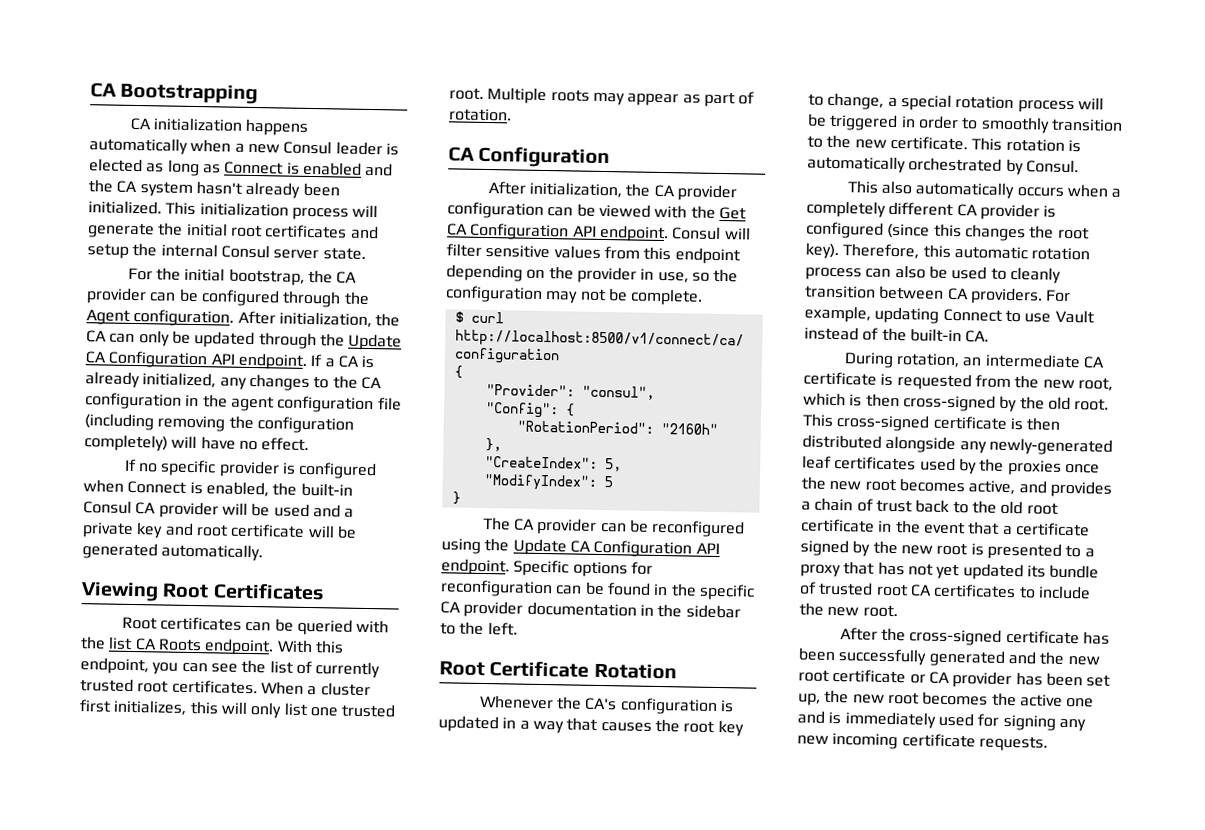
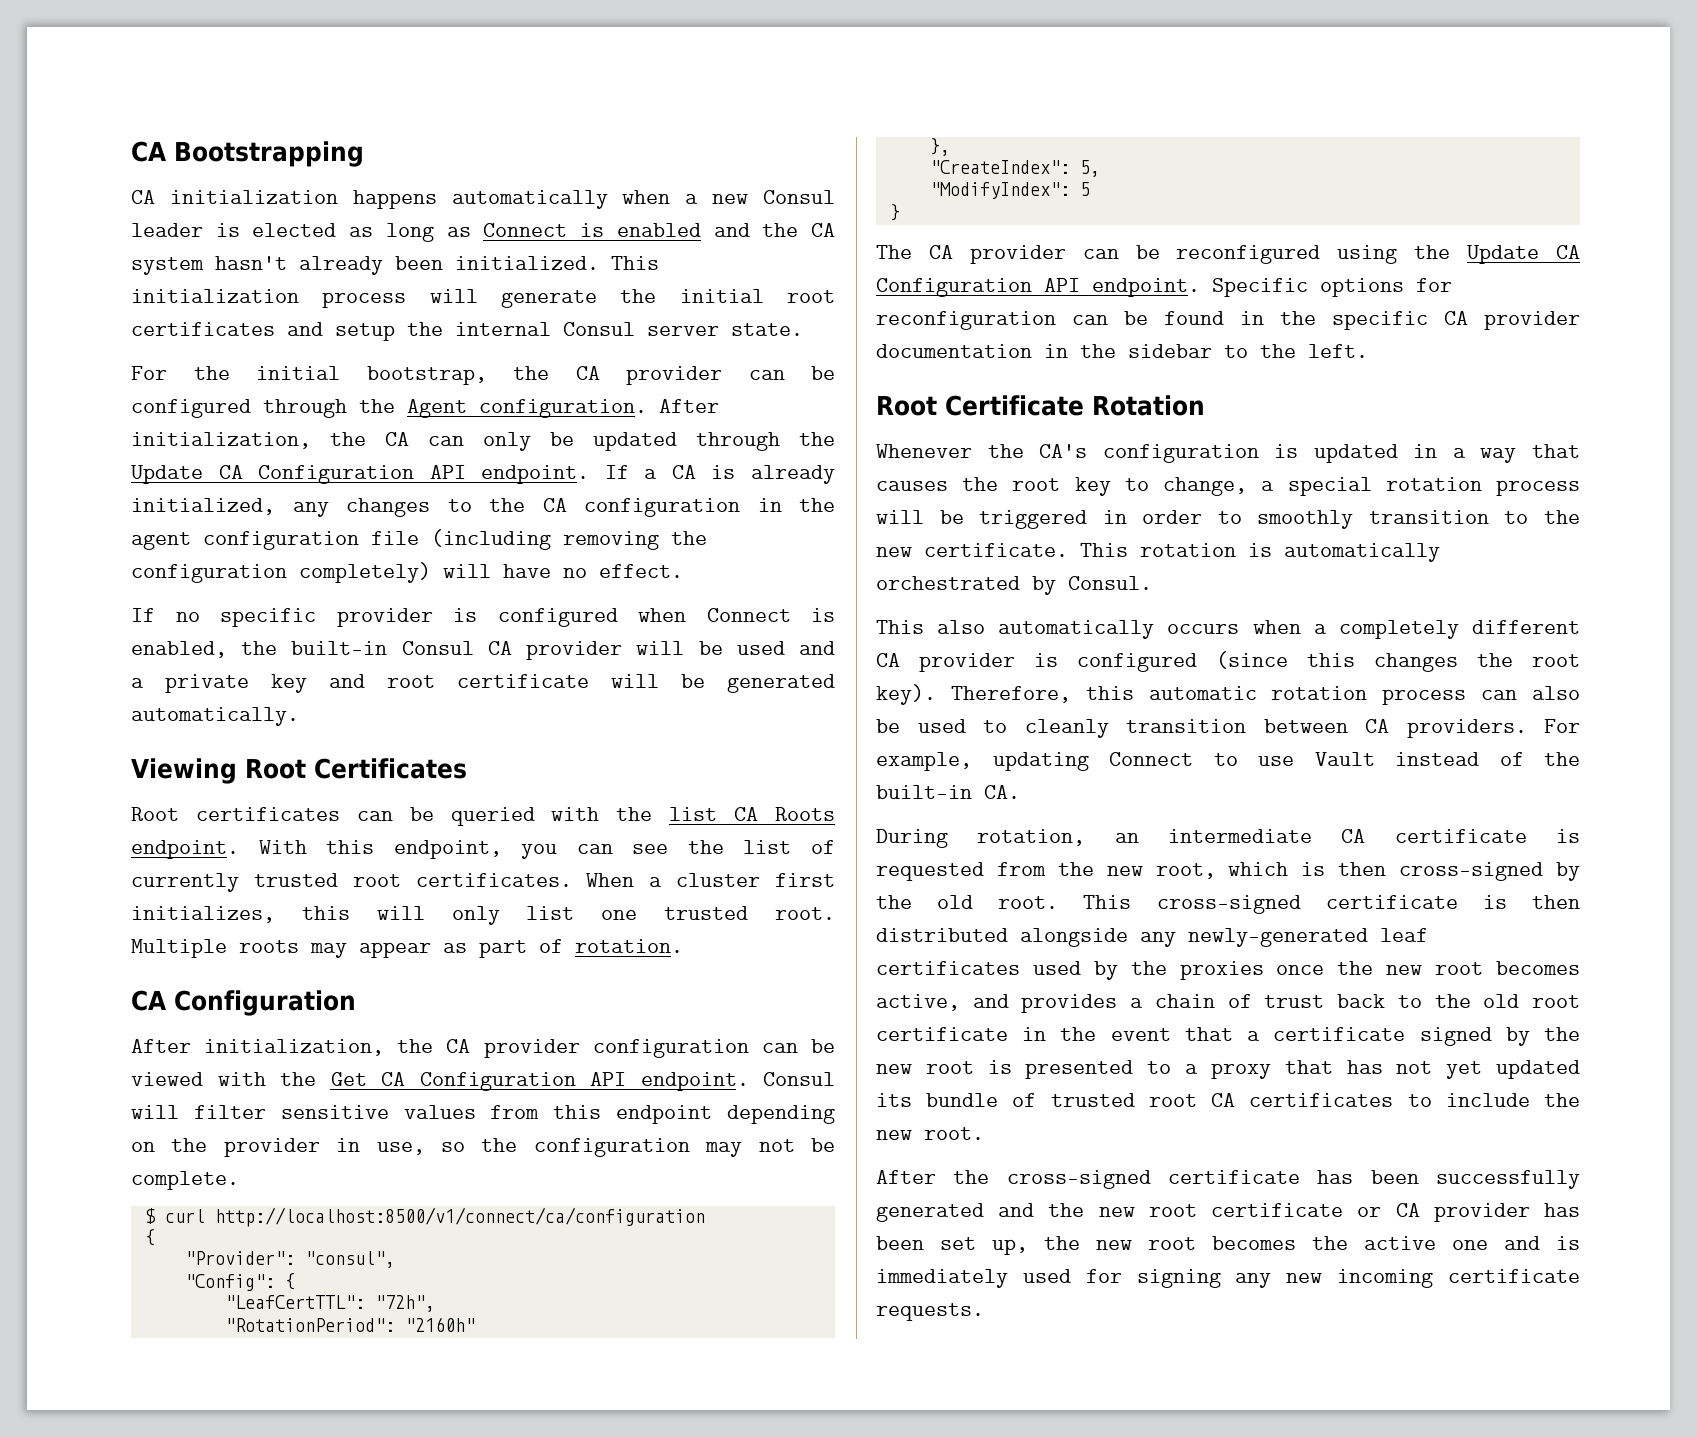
+ "LeafCertTTL": "72h",

